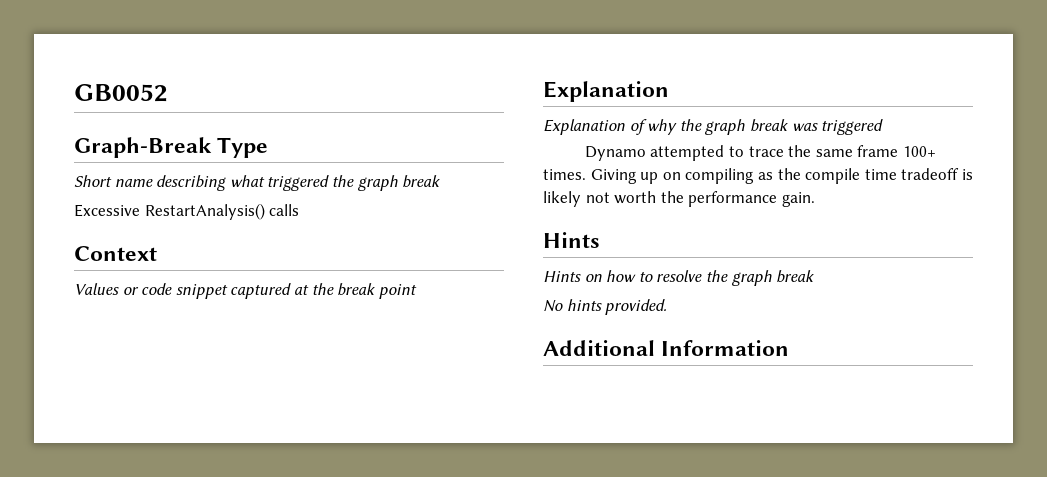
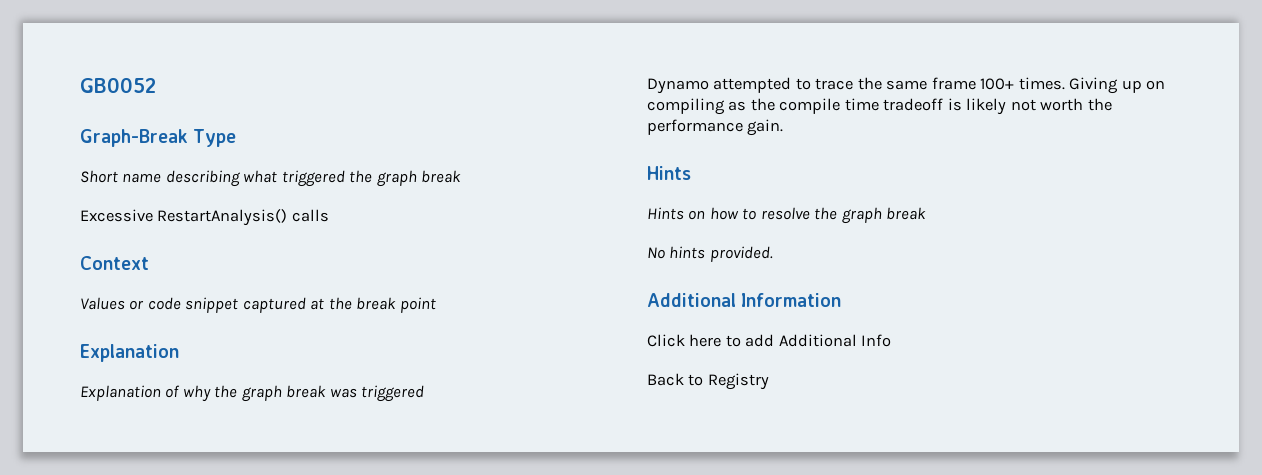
+ Click here to add Additional Info
+ Back to Registry

